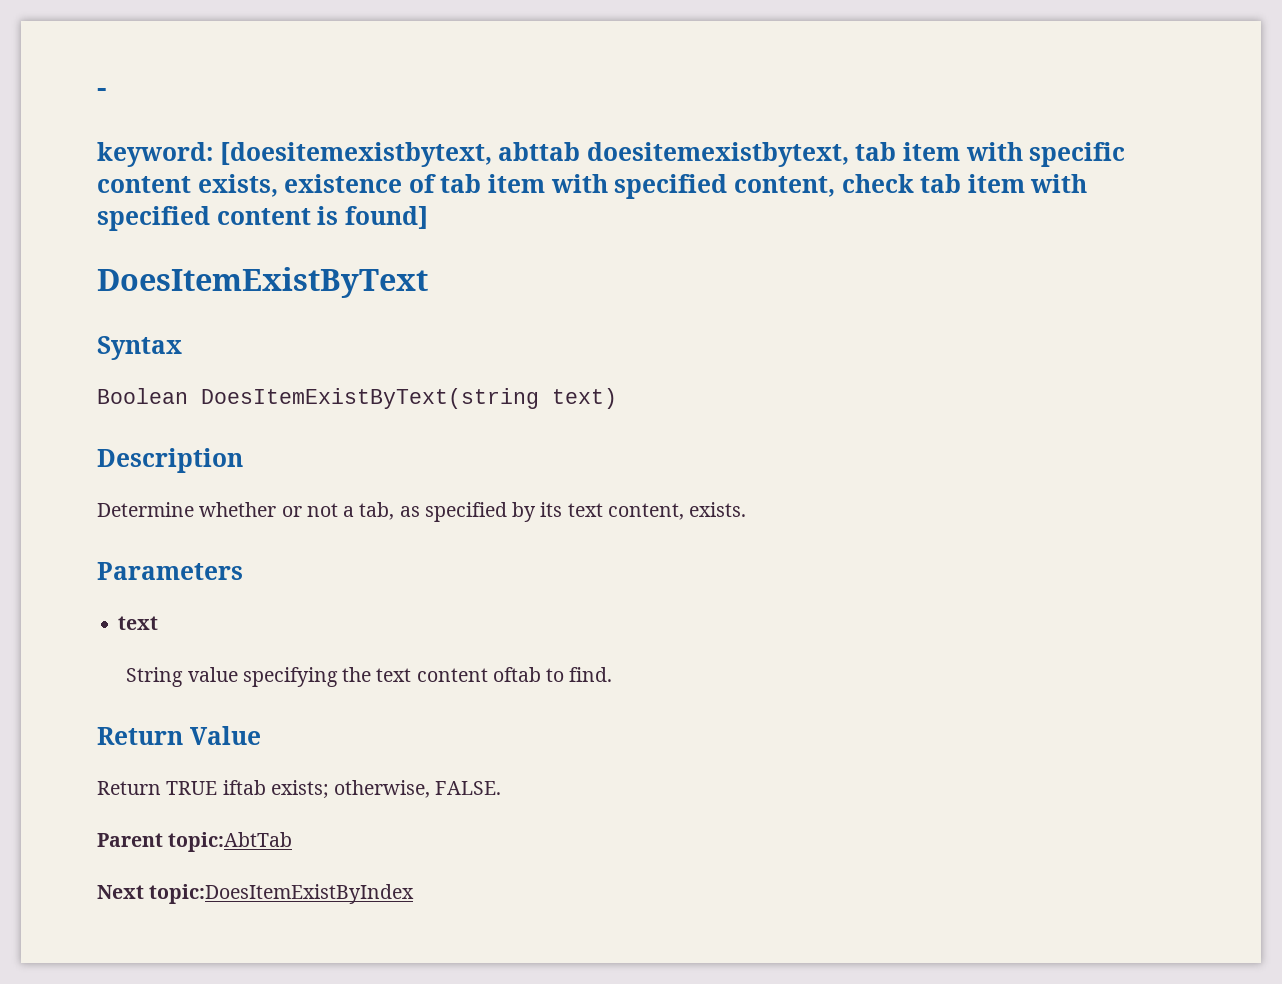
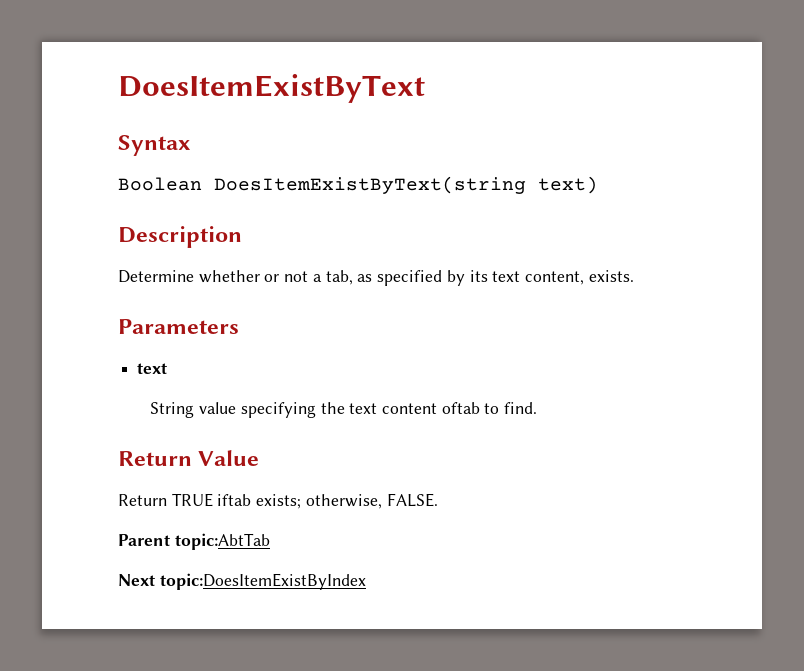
- -
- keyword: [doesitemexistbytext, abttab doesitemexistbytext, tab item with specific content exists, existence of tab item with specified content, check tab item with specified content is found]

